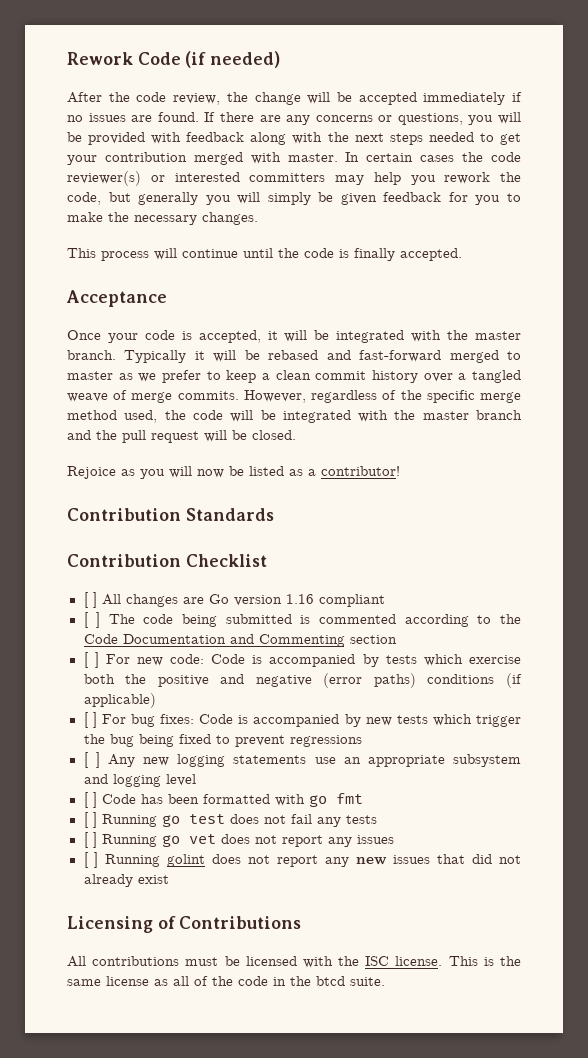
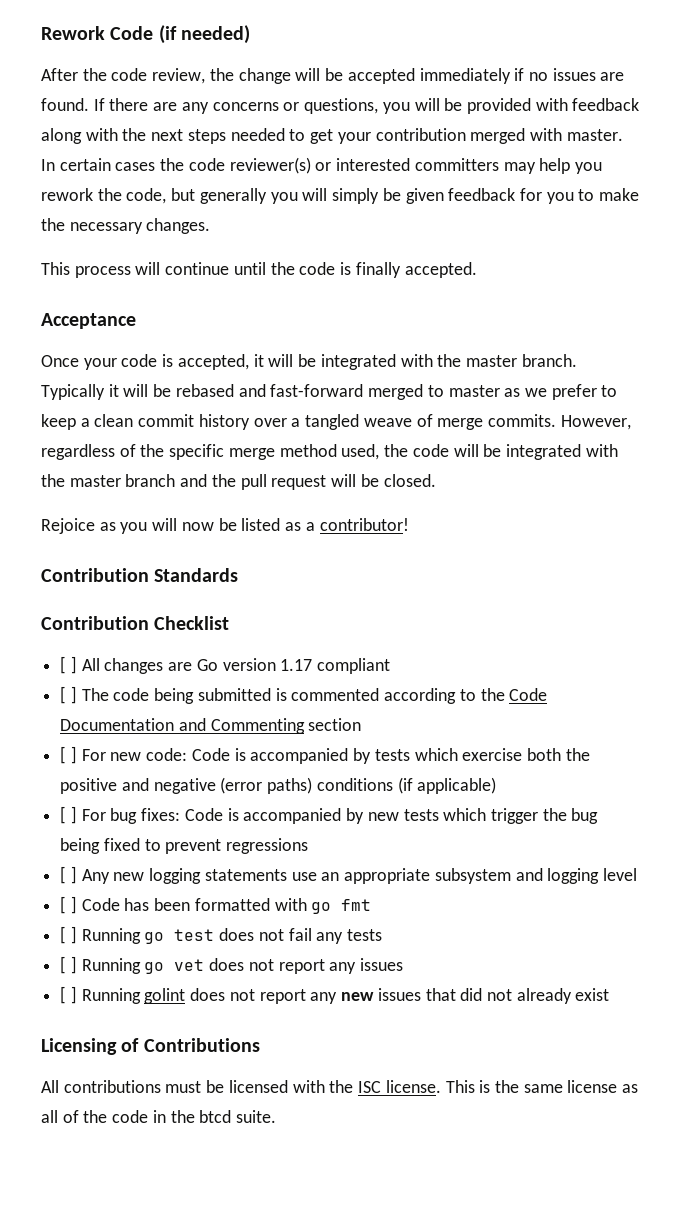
- [ ] All changes are Go version 1.16 compliant
+ [ ] All changes are Go version 1.17 compliant

